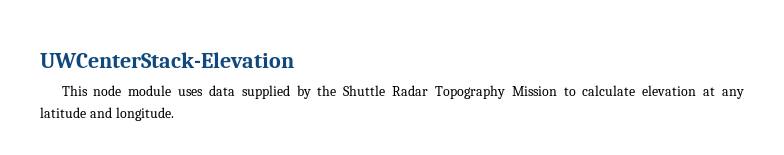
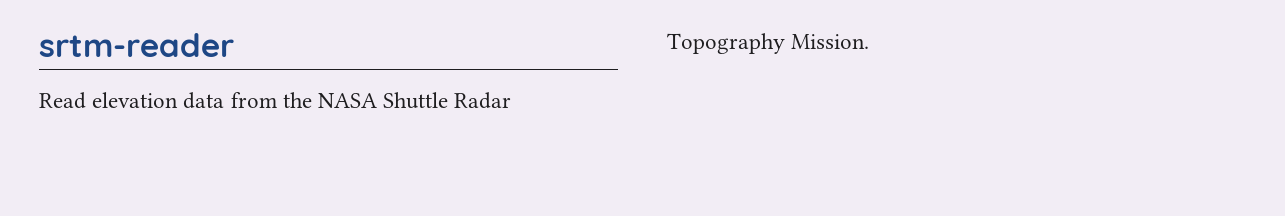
- UWCenterStack-Elevation
- This node module uses data supplied by the Shuttle Radar Topography Mission to calculate elevation at any latitude and longitude.
+ srtm-reader
+ Read elevation data from the NASA Shuttle Radar Topography Mission.

